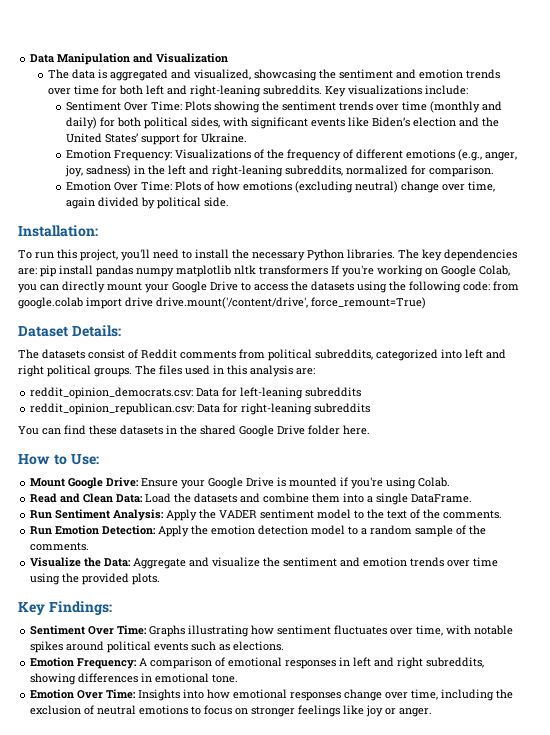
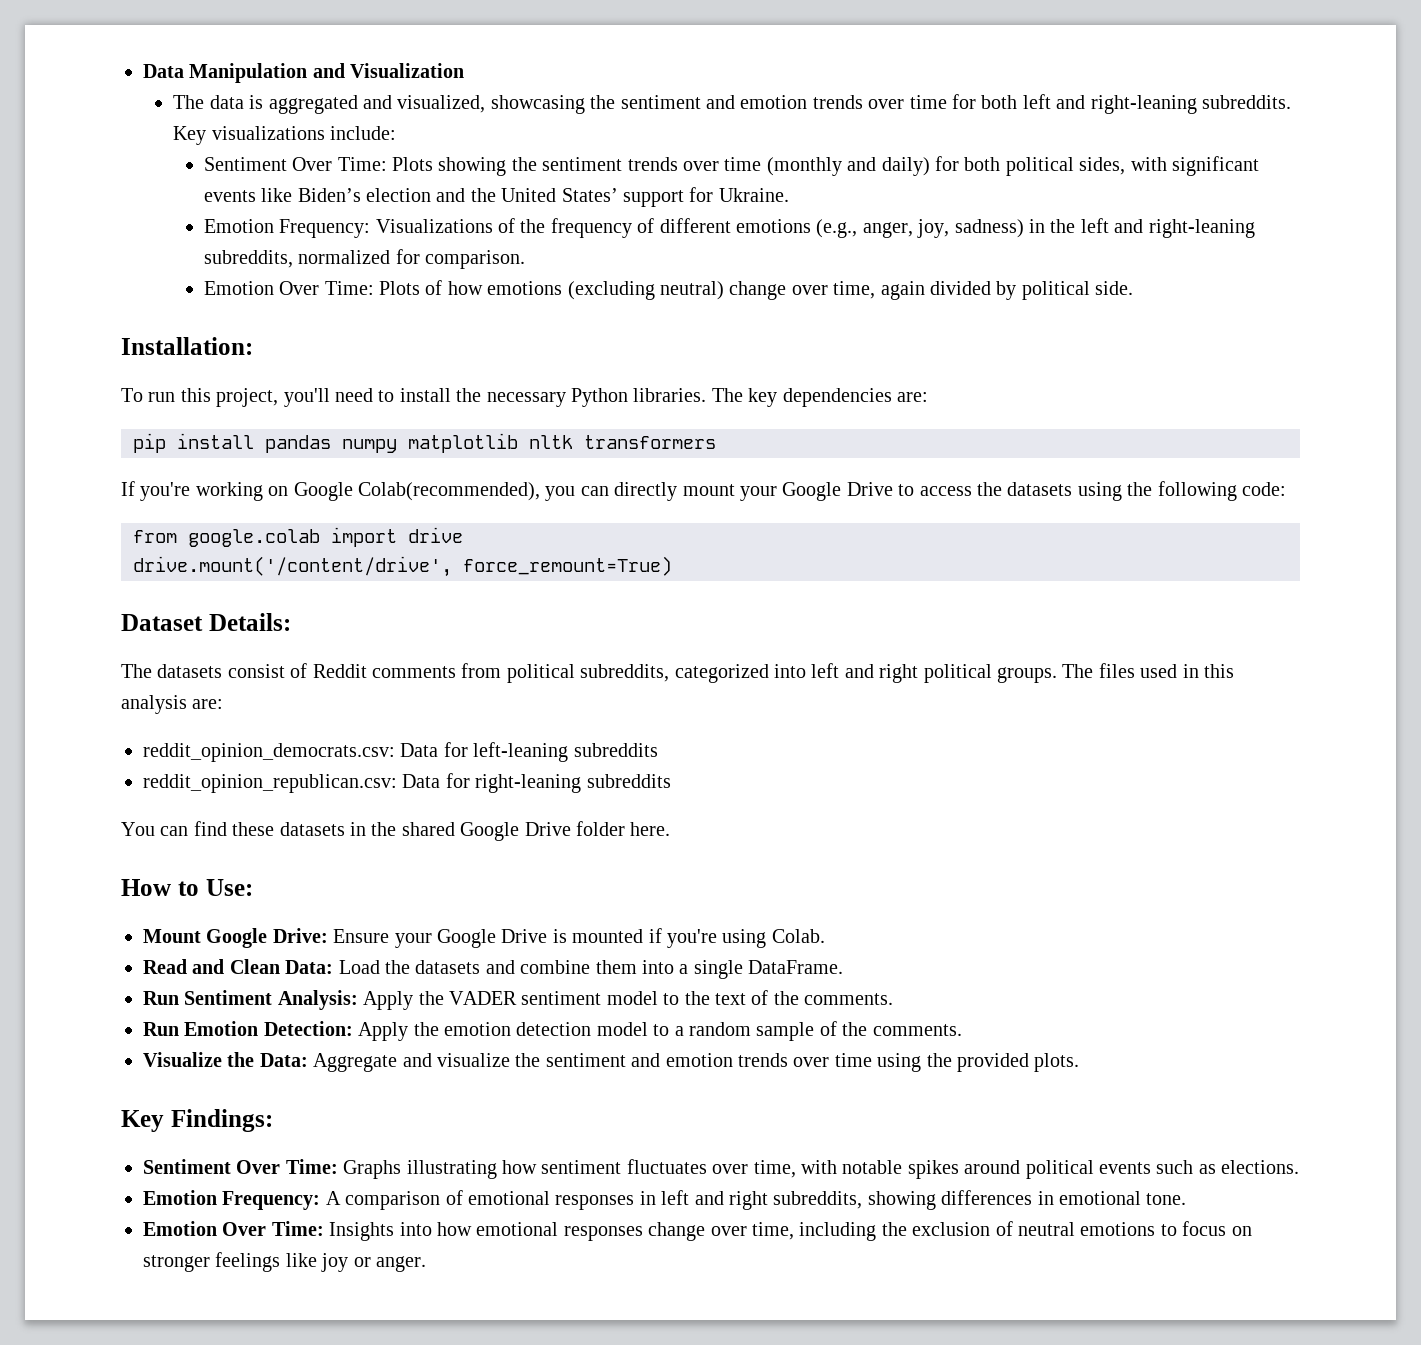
- The key dependencies are: pip install pandas numpy matplotlib nltk transformers If you're working on Google Colab, you can directly mount your Google Drive to access the datasets using the following code: from google.colab import drive drive.mount('/content/drive', force_remount=True)
+ The key dependencies are:
+ pip install pandas numpy matplotlib nltk transformers
+ If you're working on Google Colab(recommended), you can directly mount your Google Drive to access the datasets using the following code:
+ from google.colab import drive
+ drive.mount('/content/drive', force_remount=True)

